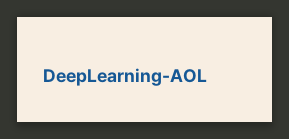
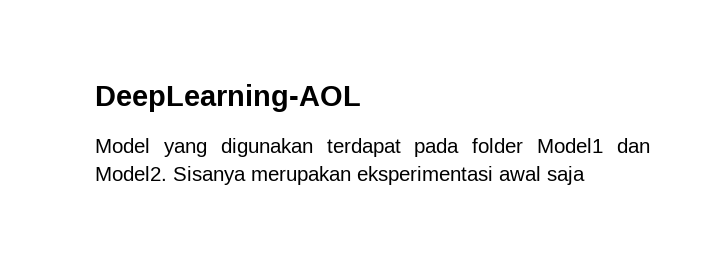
+ Model yang digunakan terdapat pada folder Model1 dan Model2. Sisanya merupakan eksperimentasi awal saja

